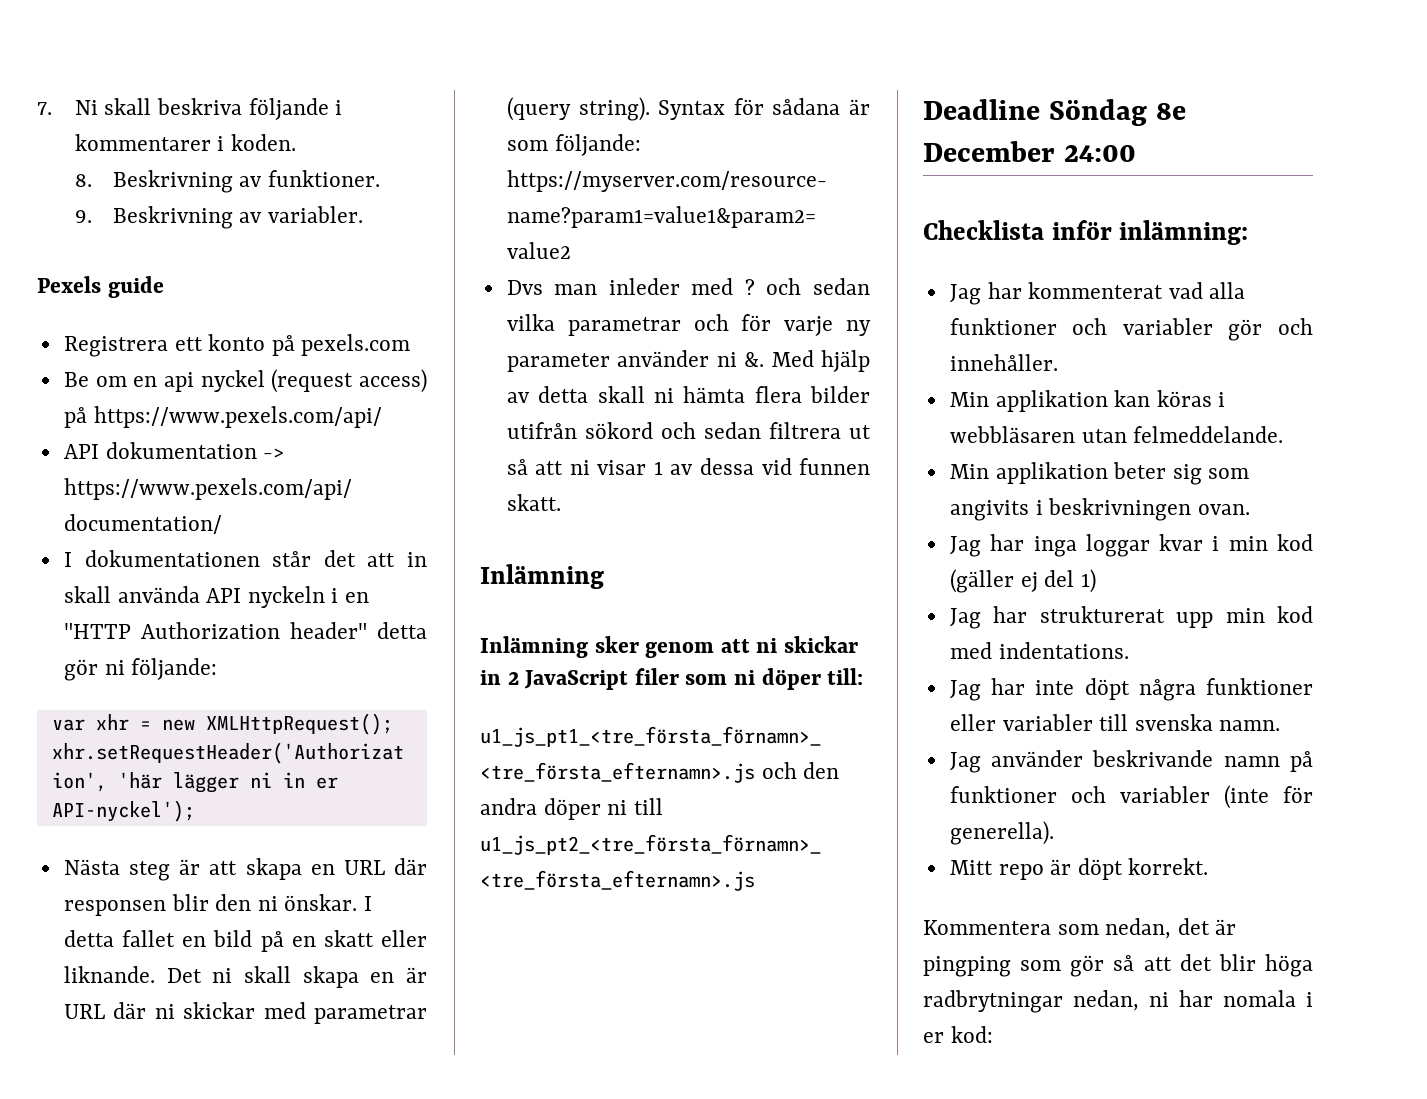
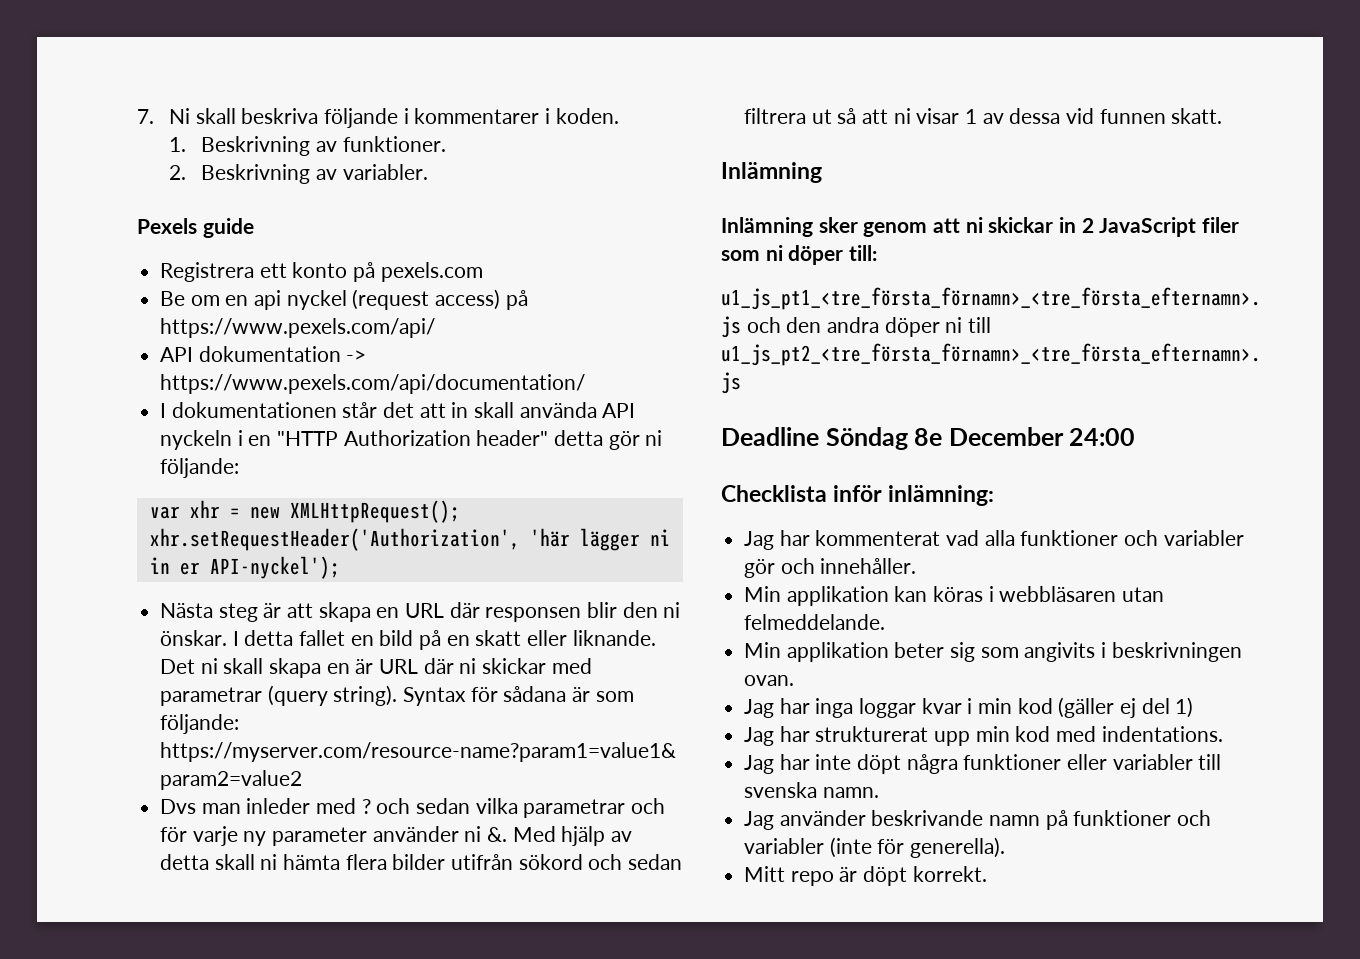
- 8. Beskrivning av funktioner.
+ 1. Beskrivning av funktioner.
- 9. Beskrivning av variabler.
+ 2. Beskrivning av variabler.
- Kommentera som nedan, det är pingping som gör så att det blir höga radbrytningar nedan, ni har nomala i er kod:

